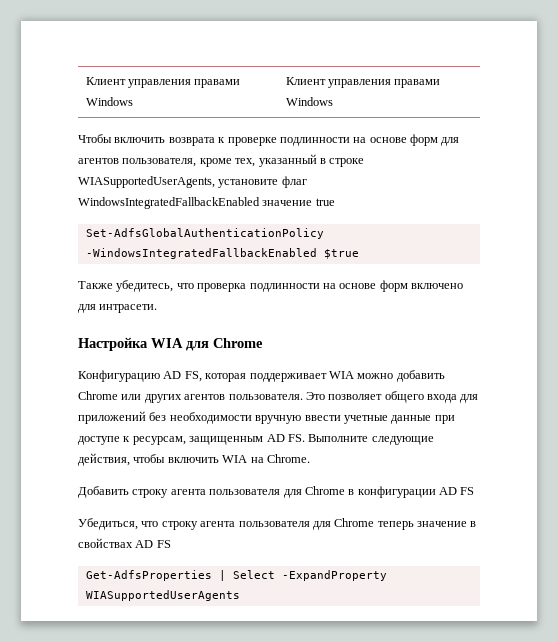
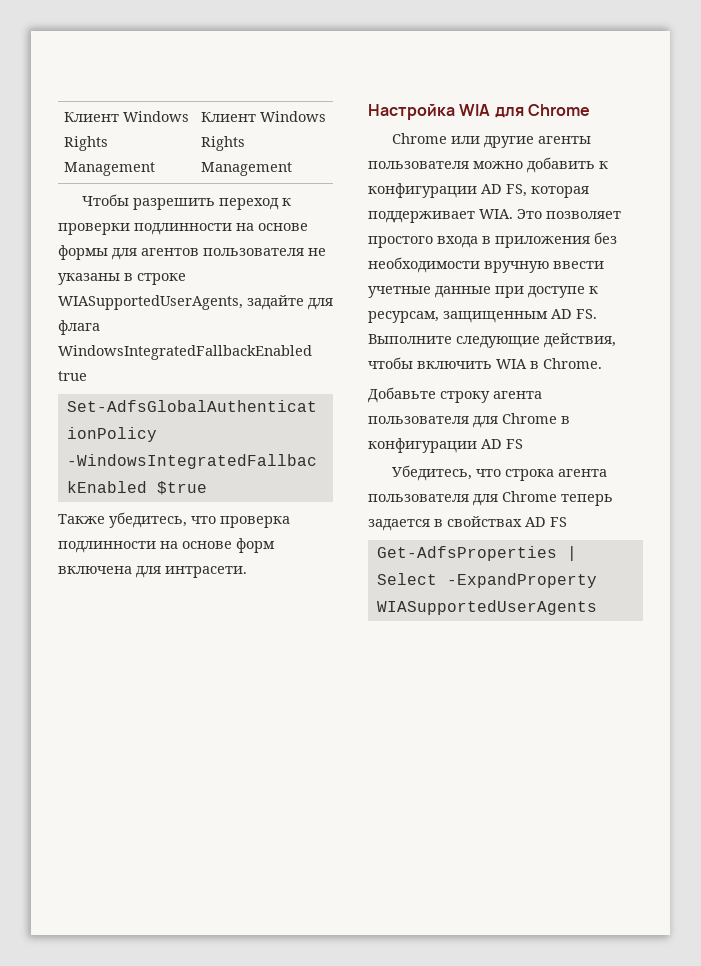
- Клиент управления правами Windows | Клиент управления правами Windows
+ Клиент Windows Rights Management | Клиент Windows Rights Management
- Чтобы включить возврата к проверке подлинности на основе форм для агентов пользователя, кроме тех, указанный в строке WIASupportedUserAgents, установите флаг WindowsIntegratedFallbackEnabled значение true
+ Чтобы разрешить переход к проверки подлинности на основе формы для агентов пользователя не указаны в строке WIASupportedUserAgents, задайте для флага WindowsIntegratedFallbackEnabled true
- Также убедитесь, что проверка подлинности на основе форм включено для интрасети.
+ Также убедитесь, что проверка подлинности на основе форм включена для интрасети.
- Конфигурацию AD FS, которая поддерживает WIA можно добавить Chrome или других агентов пользователя. Это позволяет общего входа для приложений без необходимости вручную ввести учетные данные при доступе к ресурсам, защищенным AD FS. Выполните следующие действия, чтобы включить WIA на Chrome.
+ Chrome или другие агенты пользователя можно добавить к конфигурации AD FS, которая поддерживает WIA. Это позволяет простого входа в приложения без необходимости вручную ввести учетные данные при доступе к ресурсам, защищенным AD FS. Выполните следующие действия, чтобы включить WIA в Chrome.
- Добавить строку агента пользователя для Chrome в конфигурации AD FS
+ Добавьте строку агента пользователя для Chrome в конфигурации AD FS
- Убедиться, что строку агента пользователя для Chrome теперь значение в свойствах AD FS
+ Убедитесь, что строка агента пользователя для Chrome теперь задается в свойствах AD FS

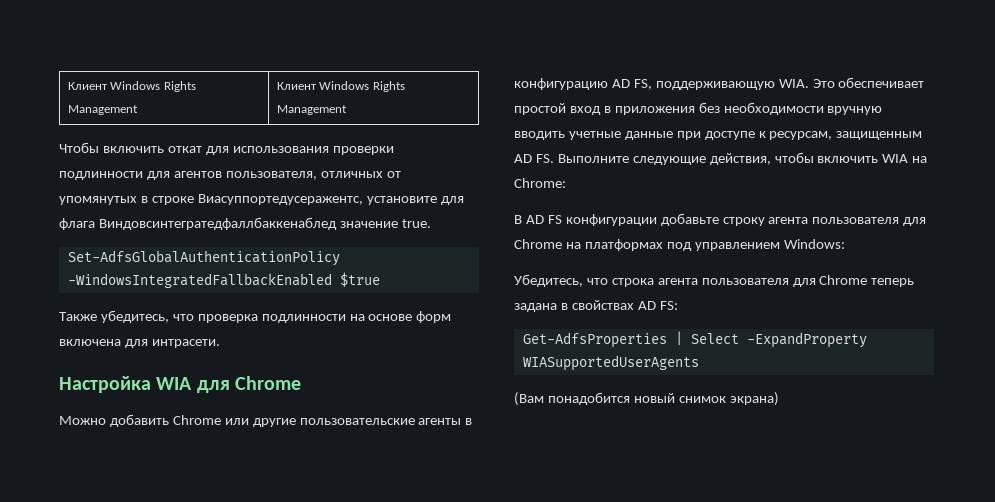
- Чтобы разрешить переход к проверки подлинности на основе формы для агентов пользователя не указаны в строке WIASupportedUserAgents, задайте для флага WindowsIntegratedFallbackEnabled true
+ Чтобы включить откат для использования проверки подлинности для агентов пользователя, отличных от упомянутых в строке Виасуппортедусеражентс, установите для флага Виндовсинтегратедфаллбаккенаблед значение true.
- Chrome или другие агенты пользователя можно добавить к конфигурации AD FS, которая поддерживает WIA. Это позволяет простого входа в приложения без необходимости вручную ввести учетные данные при доступе к ресурсам, защищенным AD FS. Выполните следующие действия, чтобы включить WIA в Chrome.
- Добавьте строку агента пользователя для Chrome в конфигурации AD FS
+ Можно добавить Chrome или другие пользовательские агенты в конфигурацию AD FS, поддерживающую WIA. Это обеспечивает простой вход в приложения без необходимости вручную вводить учетные данные при доступе к ресурсам, защищенным AD FS. Выполните следующие действия, чтобы включить WIA на Chrome:
+ В AD FS конфигурации добавьте строку агента пользователя для Chrome на платформах под управлением Windows:
- Убедитесь, что строка агента пользователя для Chrome теперь задается в свойствах AD FS
+ Убедитесь, что строка агента пользователя для Chrome теперь задана в свойствах AD FS:
+ (Вам понадобится новый снимок экрана)

